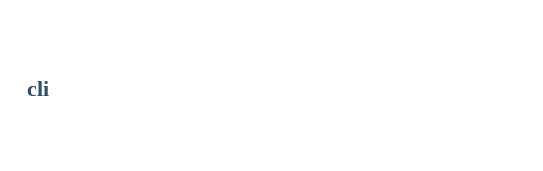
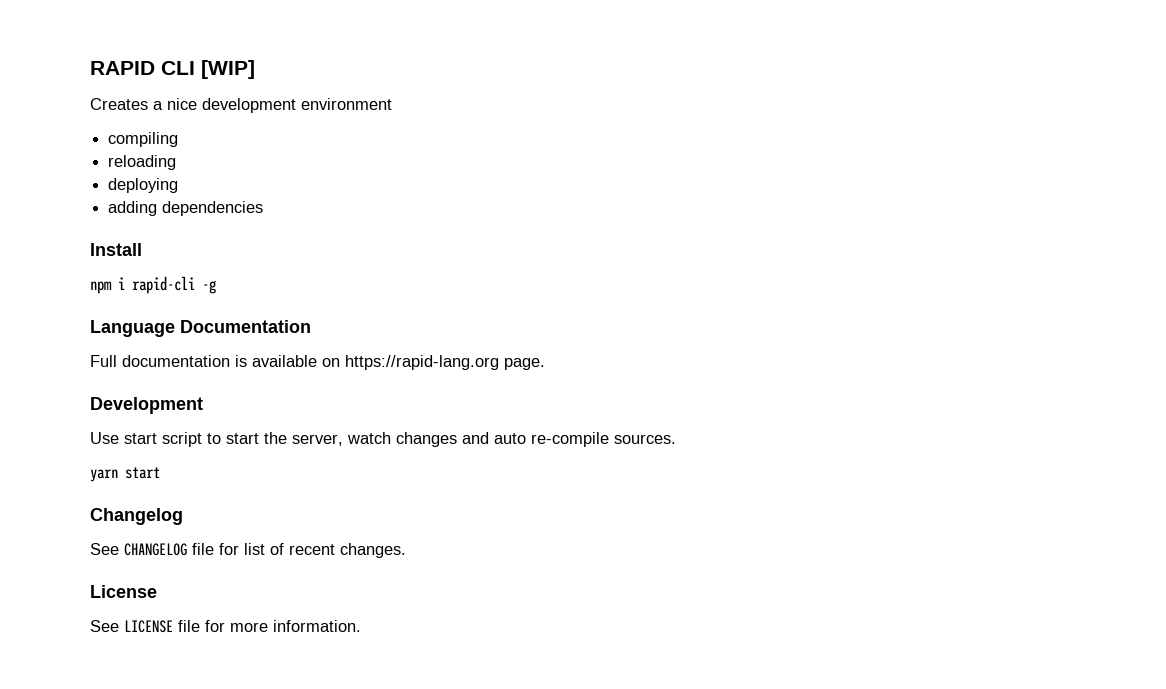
- cli
+ RAPID CLI [WIP]
+ Creates a nice development environment
+ compiling
+ reloading
+ deploying
+ adding dependencies
+ Install
+ npm i rapid-cli -g
+ Language Documentation
+ Full documentation is available on https://rapid-lang.org page.
+ Development
+ Use start script to start the server, watch changes and auto re-compile sources.
+ yarn start
+ Changelog
+ See CHANGELOG file for list of recent changes.
+ License
+ See LICENSE file for more information.

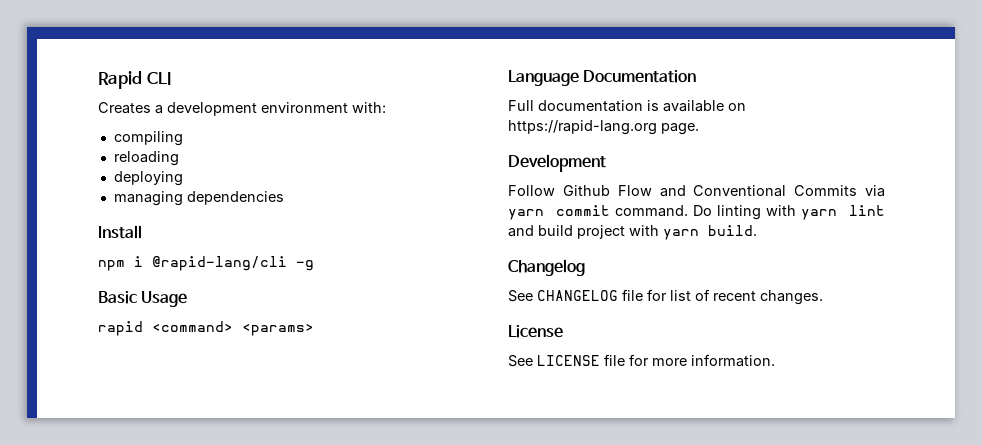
- RAPID CLI [WIP]
+ Rapid CLI
- Creates a nice development environment
+ Creates a development environment with:
- adding dependencies
+ managing dependencies
- npm i rapid-cli -g
+ npm i @rapid-lang/cli -g
+ Basic Usage
+ rapid <command> <params>
- Use start script to start the server, watch changes and auto re-compile sources.
- yarn start
+ Follow Github Flow and Conventional Commits via yarn commit command. Do linting with yarn lint and build project with yarn build.

